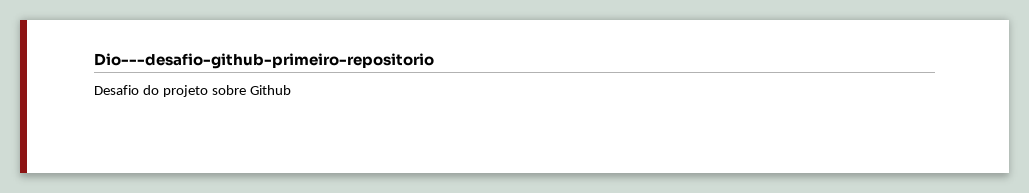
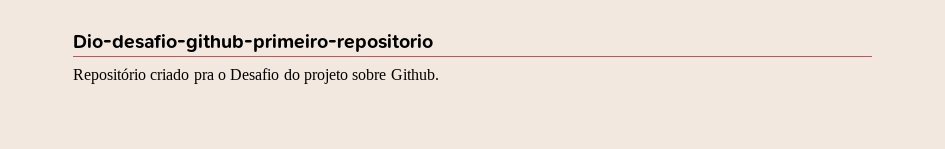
- Dio---desafio-github-primeiro-repositorio
- Desafio do projeto sobre Github
+ Dio-desafio-github-primeiro-repositorio
+ Repositório criado pra o Desafio do projeto sobre Github.

